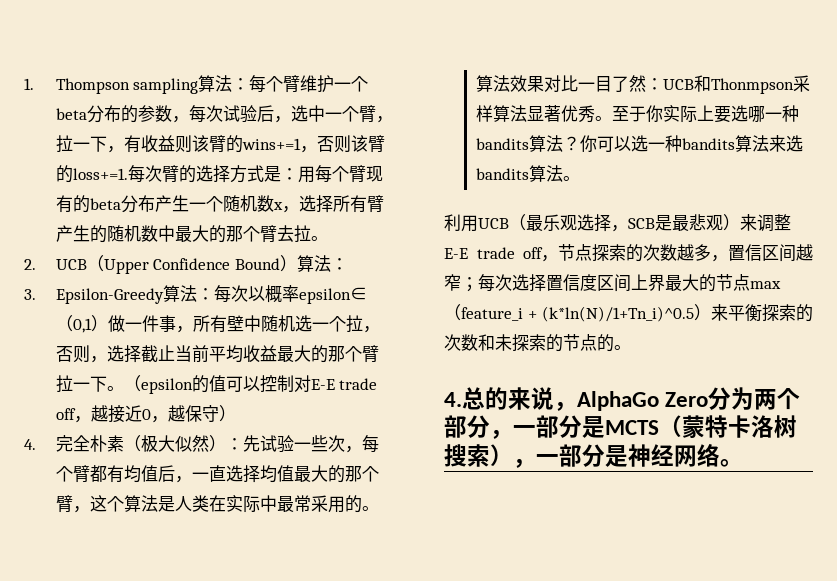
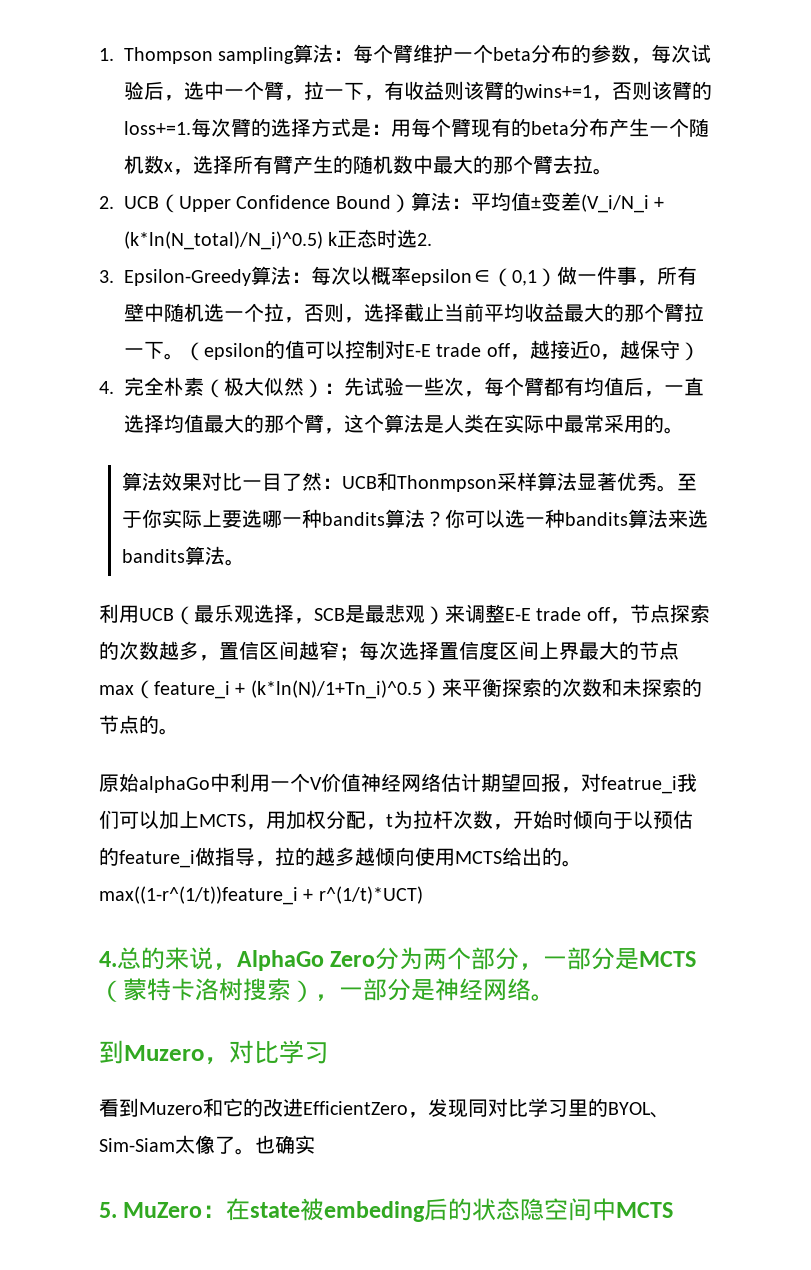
- 2. UCB（Upper Confidence Bound）算法：
+ 2. UCB（Upper Confidence Bound）算法：平均值±变差(V_i/N_i + (k*ln(N_total)/N_i)^0.5) k正态时选2.
+ 原始alphaGo中利用一个V价值神经网络估计期望回报，对featrue_i我们可以加上MCTS，用加权分配，t为拉杆次数，开始时倾向于以预估的feature_i做指导，拉的越多越倾向使用MCTS给出的。max((1-r^(1/t))feature_i + r^(1/t)*UCT)
+ 到Muzero，对比学习
+ 看到Muzero和它的改进EfficientZero，发现同对比学习里的BYOL、Sim-Siam太像了。也确实
+ 5. MuZero：在state被embeding后的状态隐空间中MCTS

